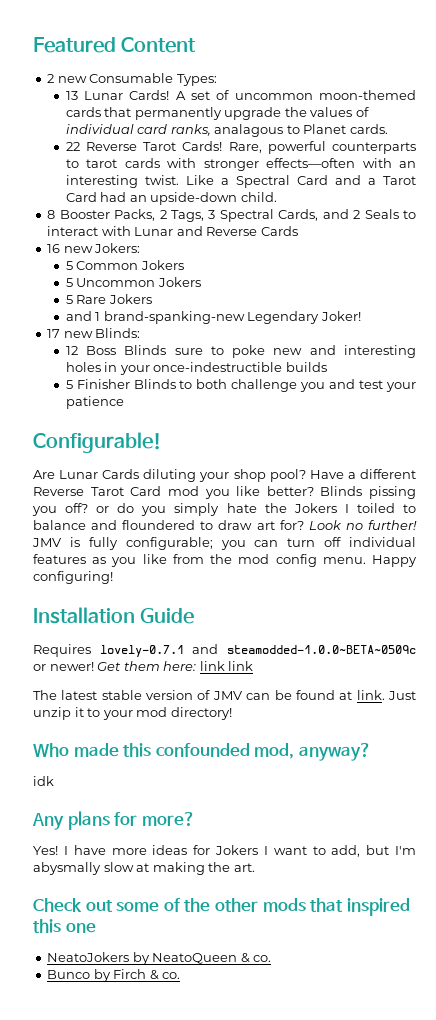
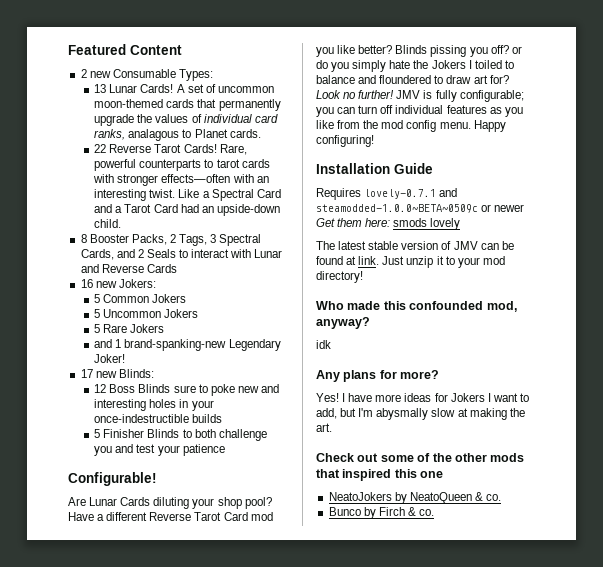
- Requires lovely-0.7.1 and steamodded-1.0.0~BETA~0509c or newer! Get them here: link link
+ Requires lovely-0.7.1 and steamodded-1.0.0~BETA~0509c or newer Get them here: smods lovely

